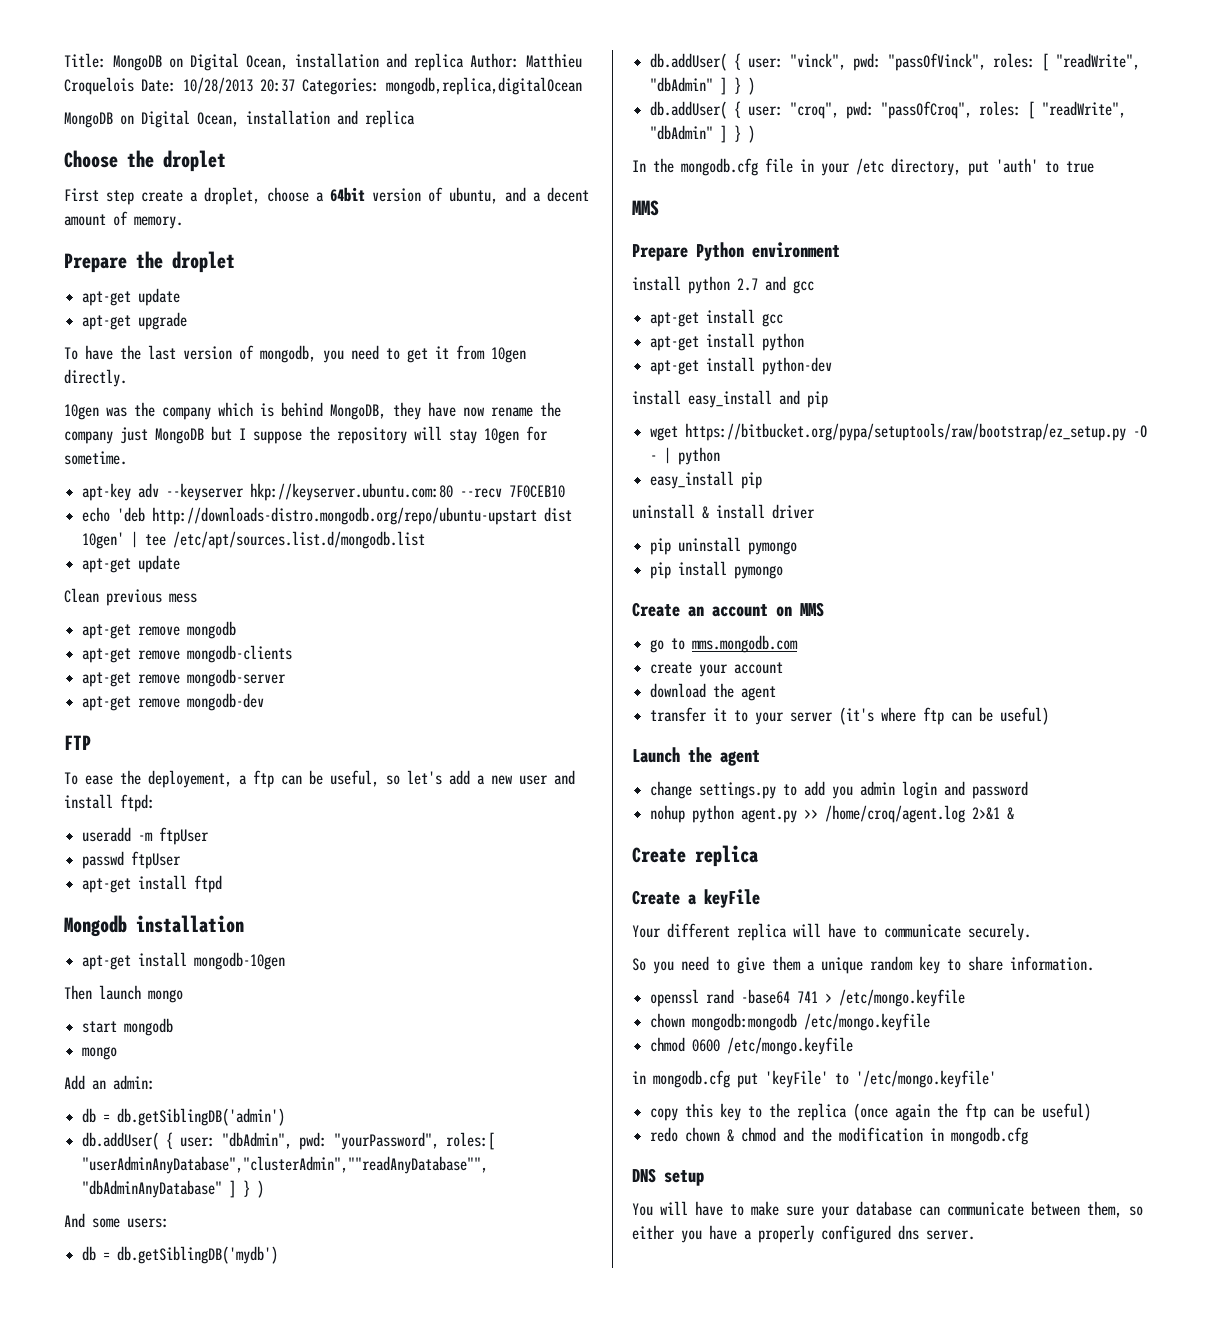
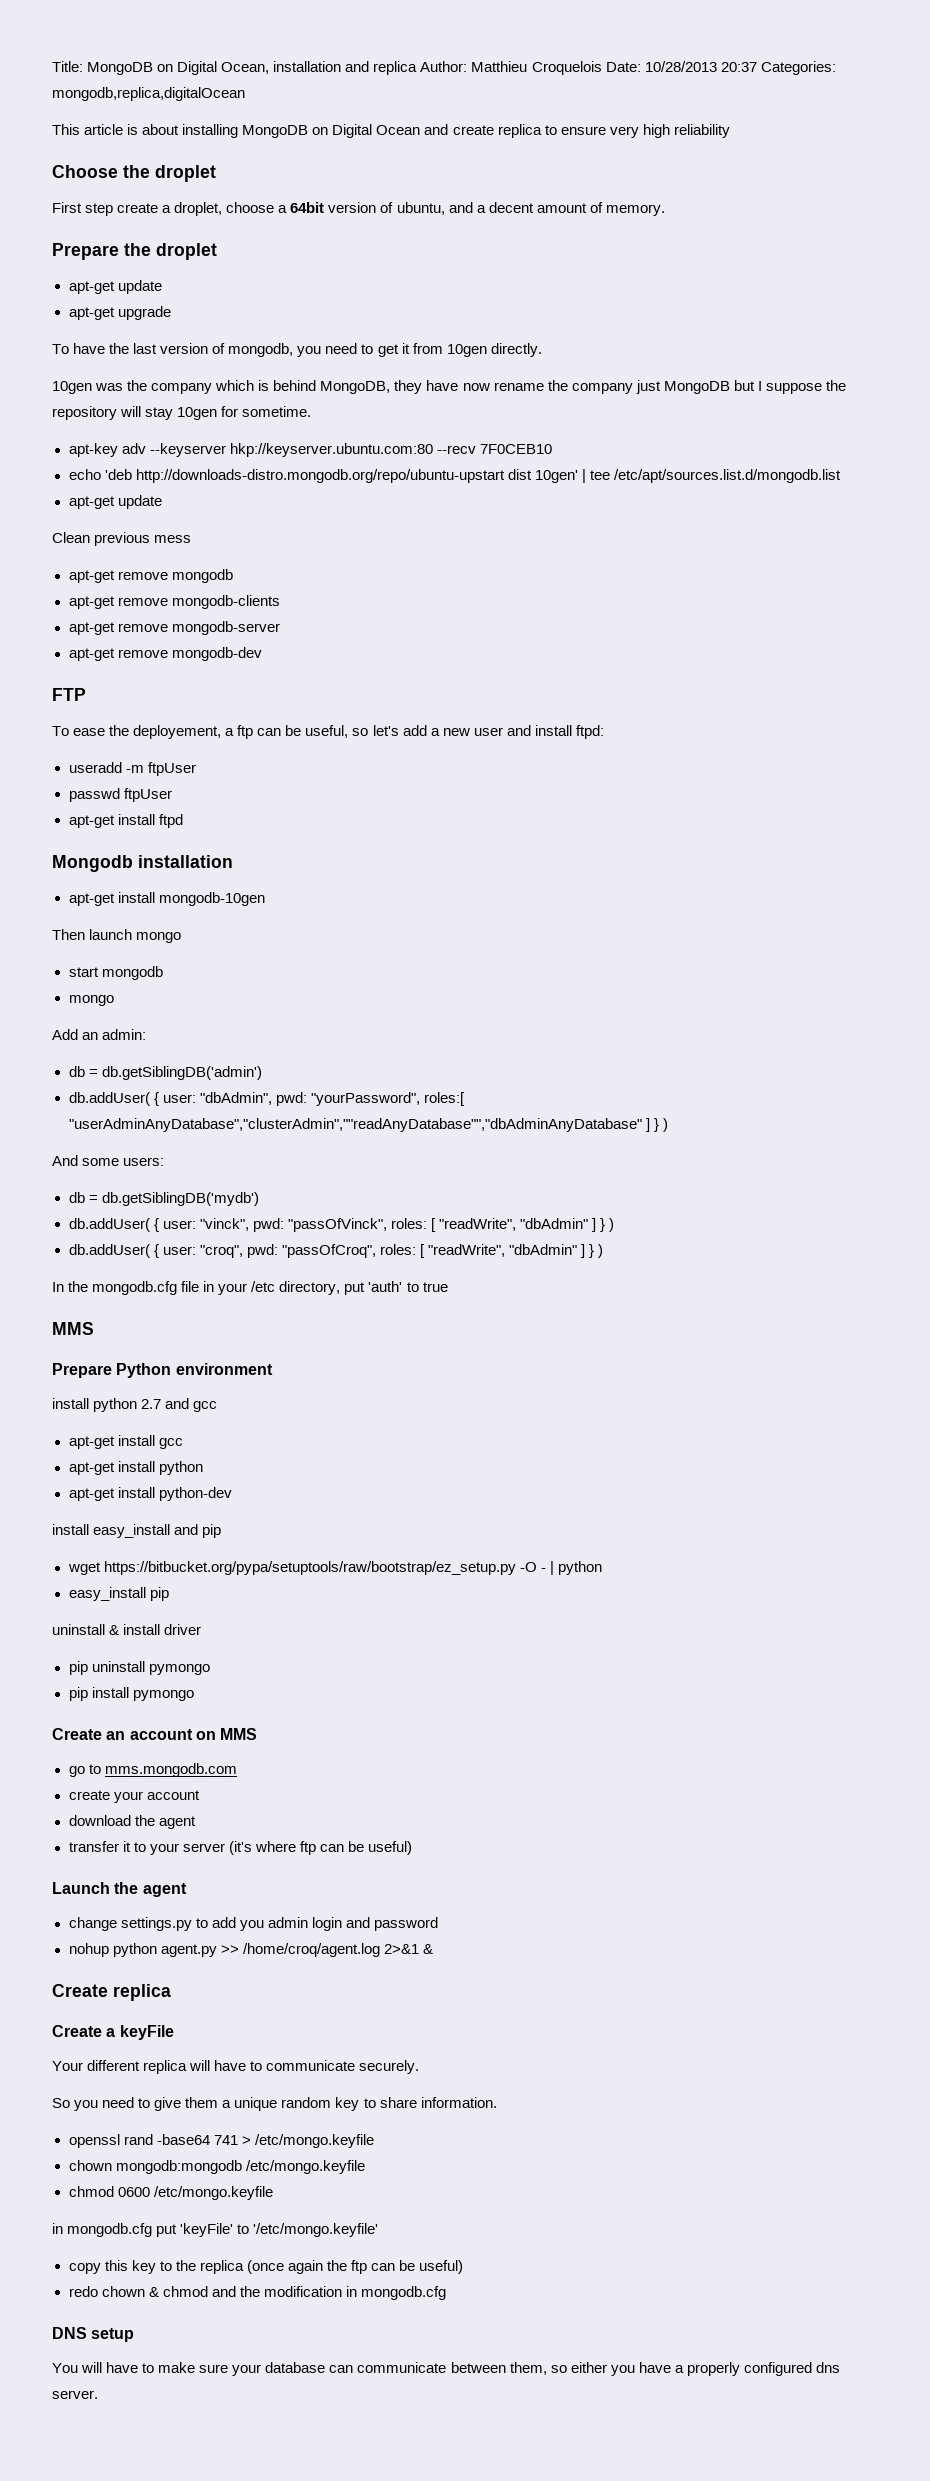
  Title: MongoDB on Digital Ocean, installation and replica Author: Matthieu Croquelois Date: 10/28/2013 20:37 Categories: mongodb,replica,digitalOcean
- MongoDB on Digital Ocean, installation and replica
+ This article is about installing MongoDB on Digital Ocean and create replica to ensure very high reliability

